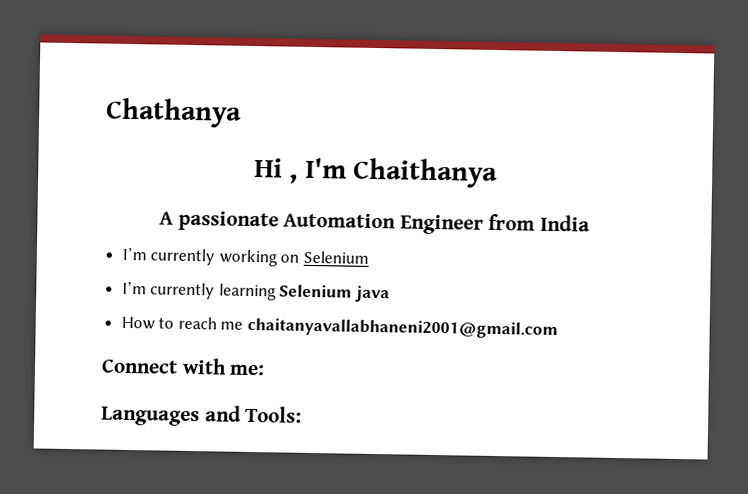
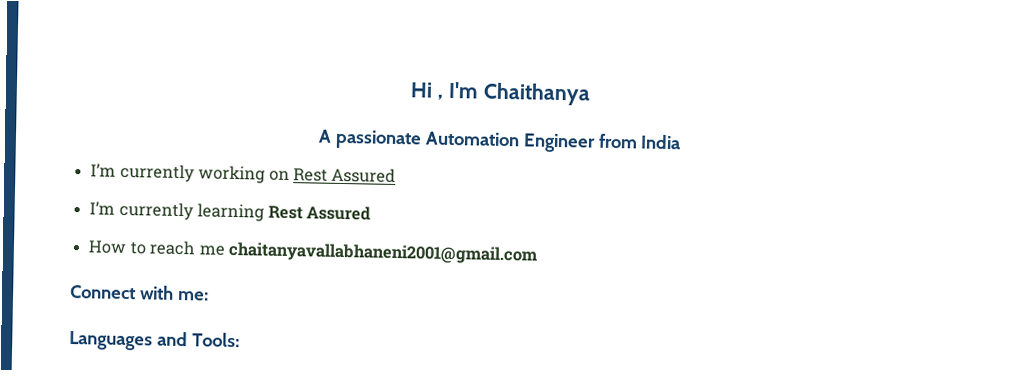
- Chathanya
- I’m currently working on Selenium
+ I’m currently working on Rest Assured
- I’m currently learning Selenium java
+ I’m currently learning Rest Assured

